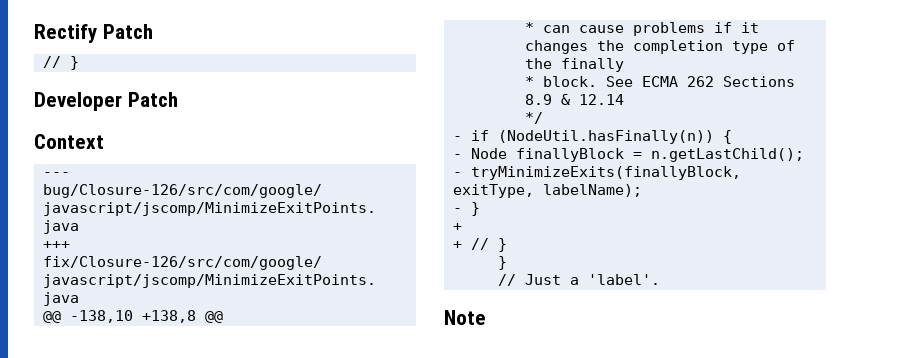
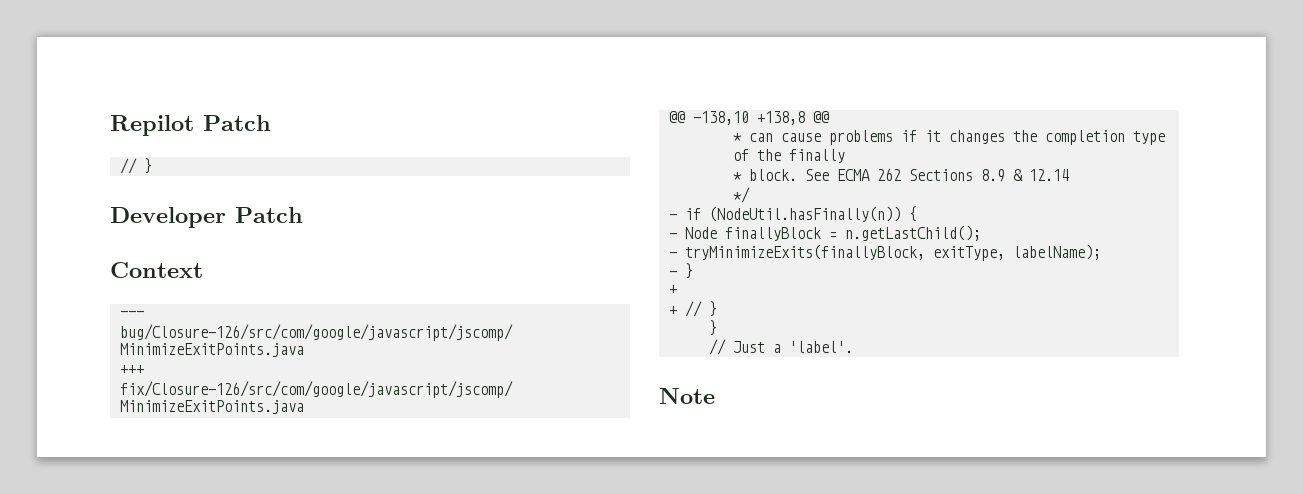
- Rectify Patch
+ Repilot Patch

